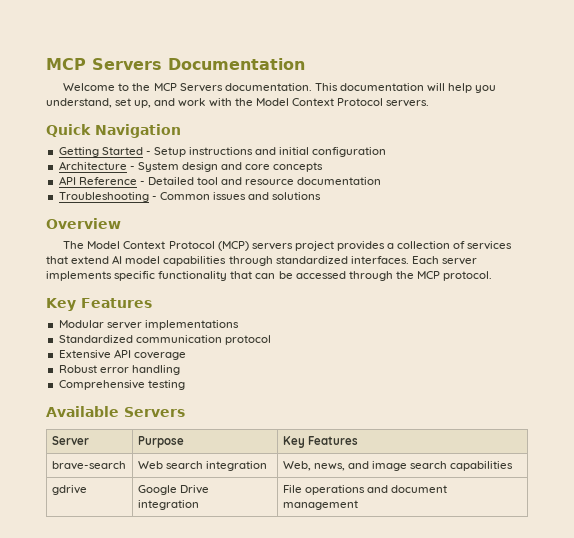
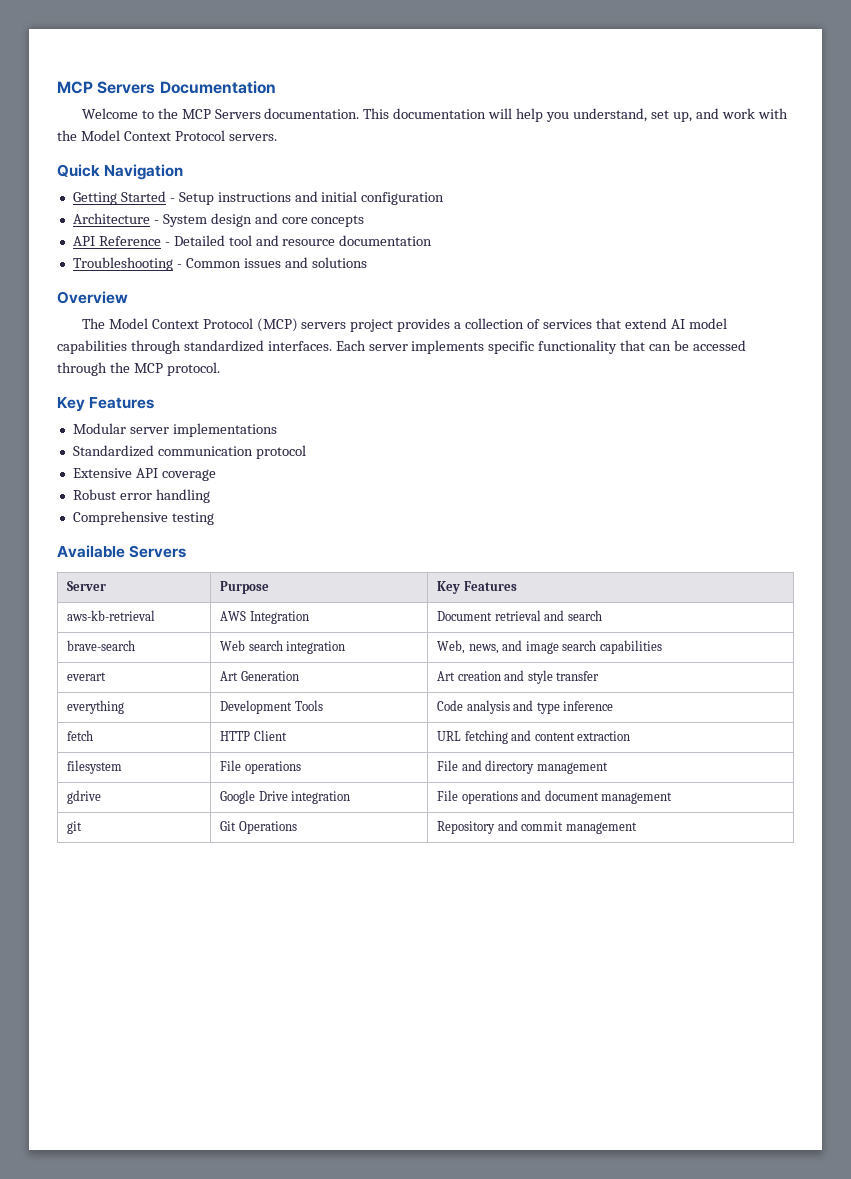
+ aws-kb-retrieval | AWS Integration | Document retrieval and search
+ everart | Art Generation | Art creation and style transfer
+ everything | Development Tools | Code analysis and type inference
+ fetch | HTTP Client | URL fetching and content extraction
+ filesystem | File operations | File and directory management
+ git | Git Operations | Repository and commit management

